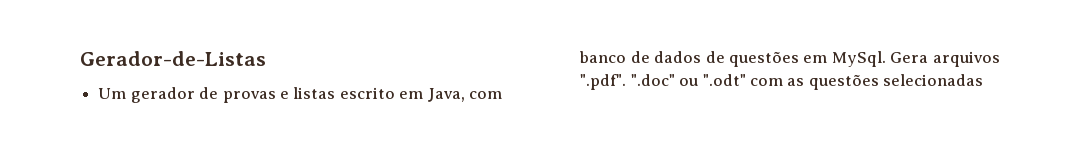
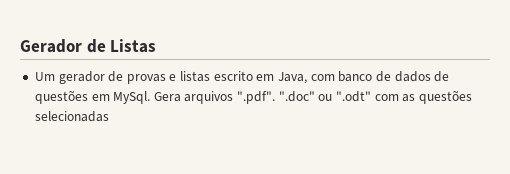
- Gerador-de-Listas
+ Gerador de Listas

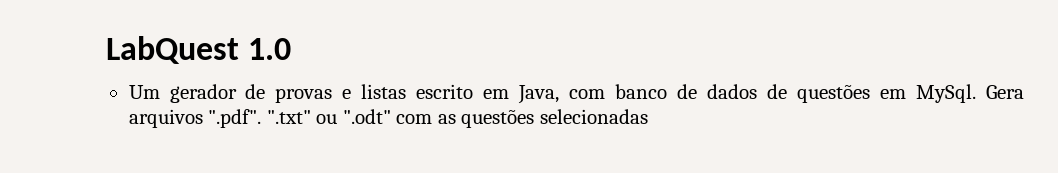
- Gerador de Listas
+ LabQuest 1.0
- Gera arquivos ".pdf". ".doc" ou ".odt" com as questões selecionadas
+ Gera arquivos ".pdf". ".txt" ou ".odt" com as questões selecionadas

